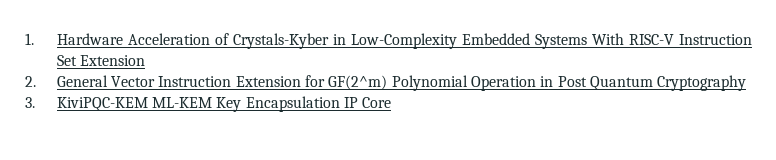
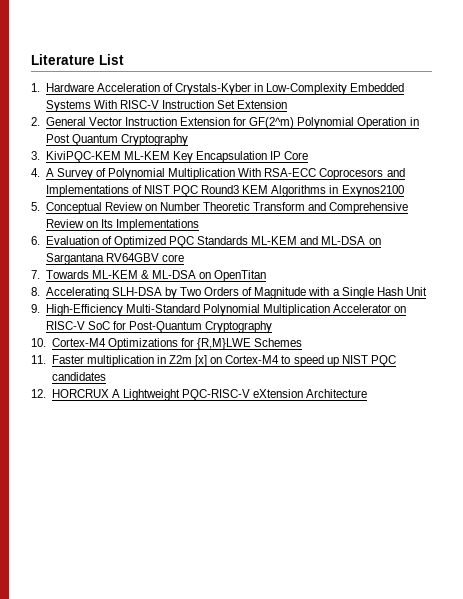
+ Literature List
+ 4. A Survey of Polynomial Multiplication With RSA-ECC Coprocesors and Implementations of NIST PQC Round3 KEM Algorithms in Exynos2100
+ 5. Conceptual Review on Number Theoretic Transform and Comprehensive Review on Its Implementations
+ 6. Evaluation of Optimized PQC Standards ML-KEM and ML-DSA on Sargantana RV64GBV core
+ 7. Towards ML-KEM & ML-DSA on OpenTitan
+ 8. Accelerating SLH-DSA by Two Orders of Magnitude with a Single Hash Unit
+ 9. High-Efficiency Multi-Standard Polynomial Multiplication Accelerator on RISC-V SoC for Post-Quantum Cryptography
+ 10. Cortex-M4 Optimizations for {R,M}LWE Schemes
+ 11. Faster multiplication in Z2m [x] on Cortex-M4 to speed up NIST PQC candidates
+ 12. HORCRUX A Lightweight PQC-RISC-V eXtension Architecture

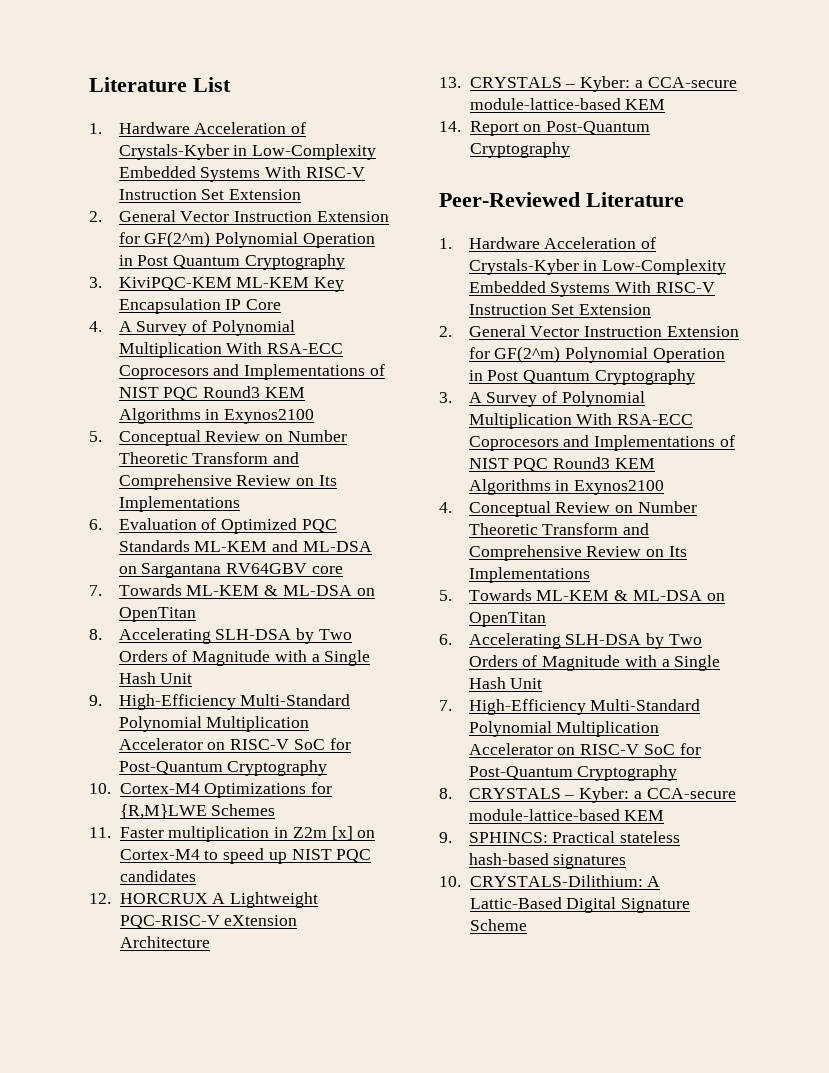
+ 13. CRYSTALS – Kyber: a CCA-secure module-lattice-based KEM
+ 14. Report on Post-Quantum Cryptography
+ Peer-Reviewed Literature
+ 1. Hardware Acceleration of Crystals-Kyber in Low-Complexity Embedded Systems With RISC-V Instruction Set Extension
+ 2. General Vector Instruction Extension for GF(2^m) Polynomial Operation in Post Quantum Cryptography
+ 3. A Survey of Polynomial Multiplication With RSA-ECC Coprocesors and Implementations of NIST PQC Round3 KEM Algorithms in Exynos2100
+ 4. Conceptual Review on Number Theoretic Transform and Comprehensive Review on Its Implementations
+ 5. Towards ML-KEM & ML-DSA on OpenTitan
+ 6. Accelerating SLH-DSA by Two Orders of Magnitude with a Single Hash Unit
+ 7. High-Efficiency Multi-Standard Polynomial Multiplication Accelerator on RISC-V SoC for Post-Quantum Cryptography
+ 8. CRYSTALS – Kyber: a CCA-secure module-lattice-based KEM
+ 9. SPHINCS: Practical stateless hash-based signatures
+ 10. CRYSTALS-Dilithium: A Lattic-Based Digital Signature Scheme

